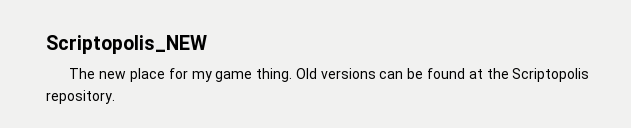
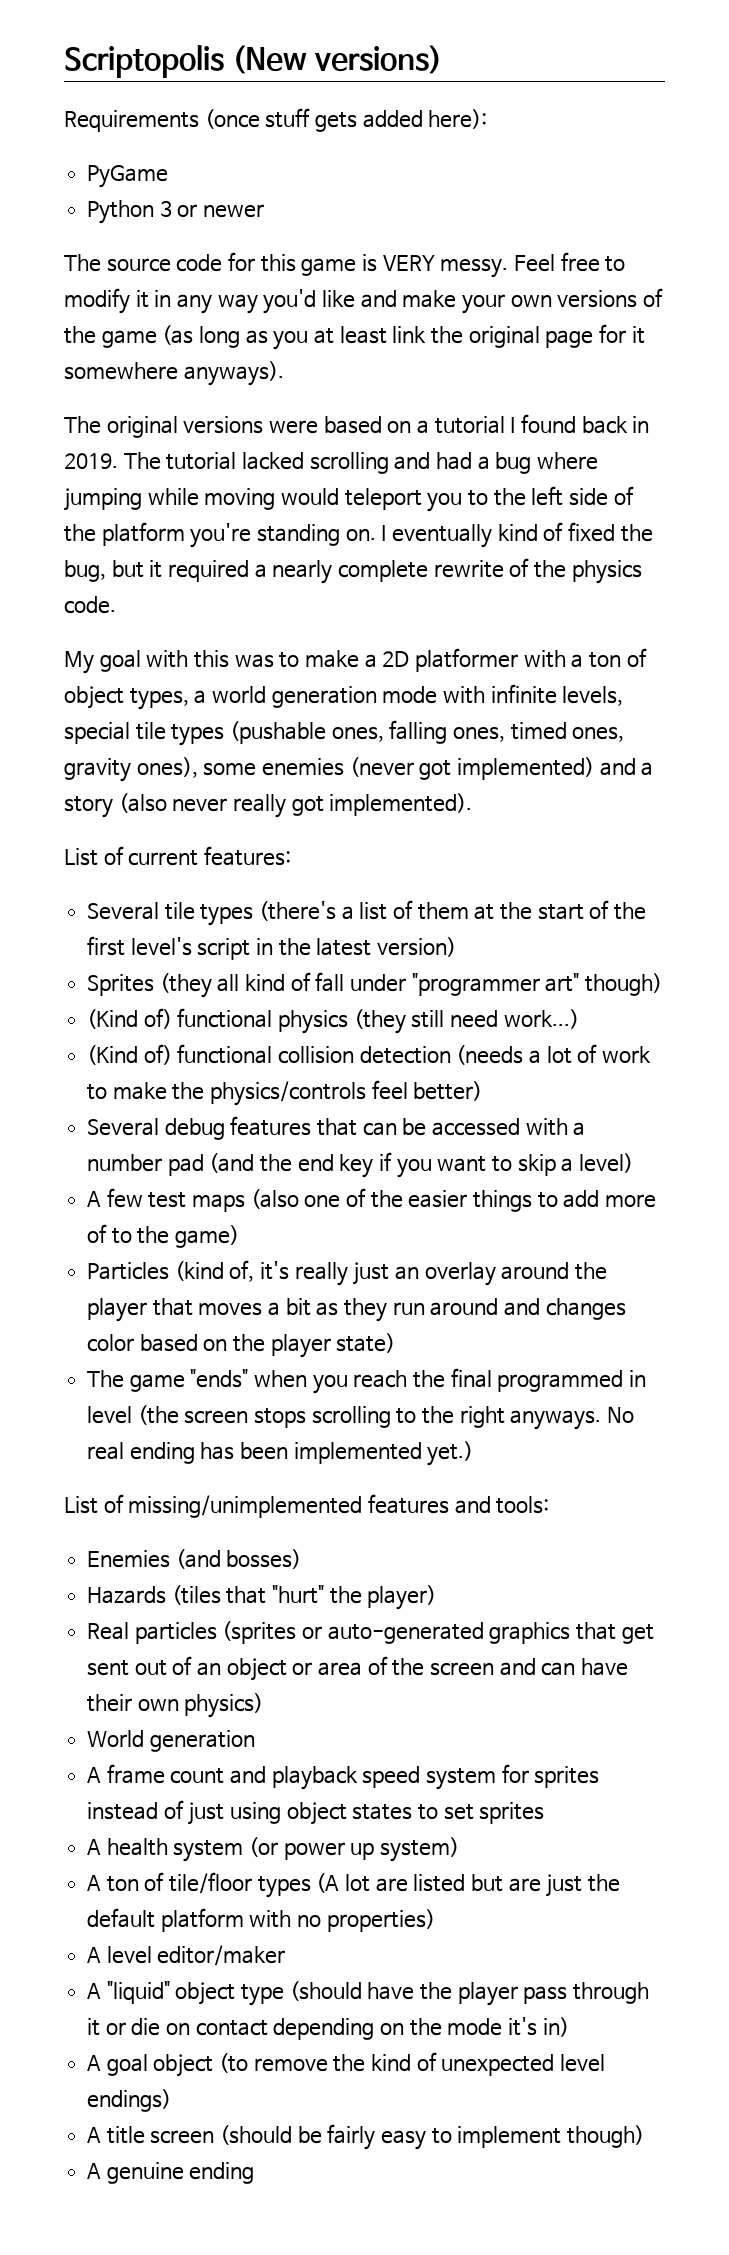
- Scriptopolis_NEW
- The new place for my game thing. Old versions can be found at the Scriptopolis repository.
+ Scriptopolis (New versions)
+ Requirements (once stuff gets added here):
+ PyGame
+ Python 3 or newer
+ The source code for this game is VERY messy. Feel free to modify it in any way you'd like and make your own versions of the game (as long as you at least link the original page for it somewhere anyways).
+ The original versions were based on a tutorial I found back in 2019. The tutorial lacked scrolling and had a bug where jumping while moving would teleport you to the left side of the platform you're standing on. I eventually kind of fixed the bug, but it required a nearly complete rewrite of the physics code.
+ My goal with this was to make a 2D platformer with a ton of object types, a world generation mode with infinite levels, special tile types (pushable ones, falling ones, timed ones, gravity ones), some enemies (never got implemented) and a story (also never really got implemented).
+ List of current features:
+ Several tile types (there's a list of them at the start of the first level's script in the latest version)
+ Sprites (they all kind of fall under "programmer art" though)
+ (Kind of) functional physics (they still need work...)
+ (Kind of) functional collision detection (needs a lot of work to make the physics/controls feel better)
+ Several debug features that can be accessed with a number pad (and the end key if you want to skip a level)
+ A few test maps (also one of the easier things to add more of to the game)
+ Particles (kind of, it's really just an overlay around the player that moves a bit as they run around and changes color based on the player state)
+ The game "ends" when you reach the final programmed in level (the screen stops scrolling to the right anyways. No real ending has been implemented yet.)
+ List of missing/unimplemented features and tools:
+ Enemies (and bosses)
+ Hazards (tiles that "hurt" the player)
+ Real particles (sprites or auto-generated graphics that get sent out of an object or area of the screen and can have their own physics)
+ World generation
+ A frame count and playback speed system for sprites instead of just using object states to set sprites
+ A health system (or power up system)
+ A ton of tile/floor types (A lot are listed but are just the default platform with no properties)
+ A level editor/maker
+ A "liquid" object type (should have the player pass through it or die on contact depending on the mode it's in)
+ A goal object (to remove the kind of unexpected level endings)
+ A title screen (should be fairly easy to implement though)
+ A genuine ending

